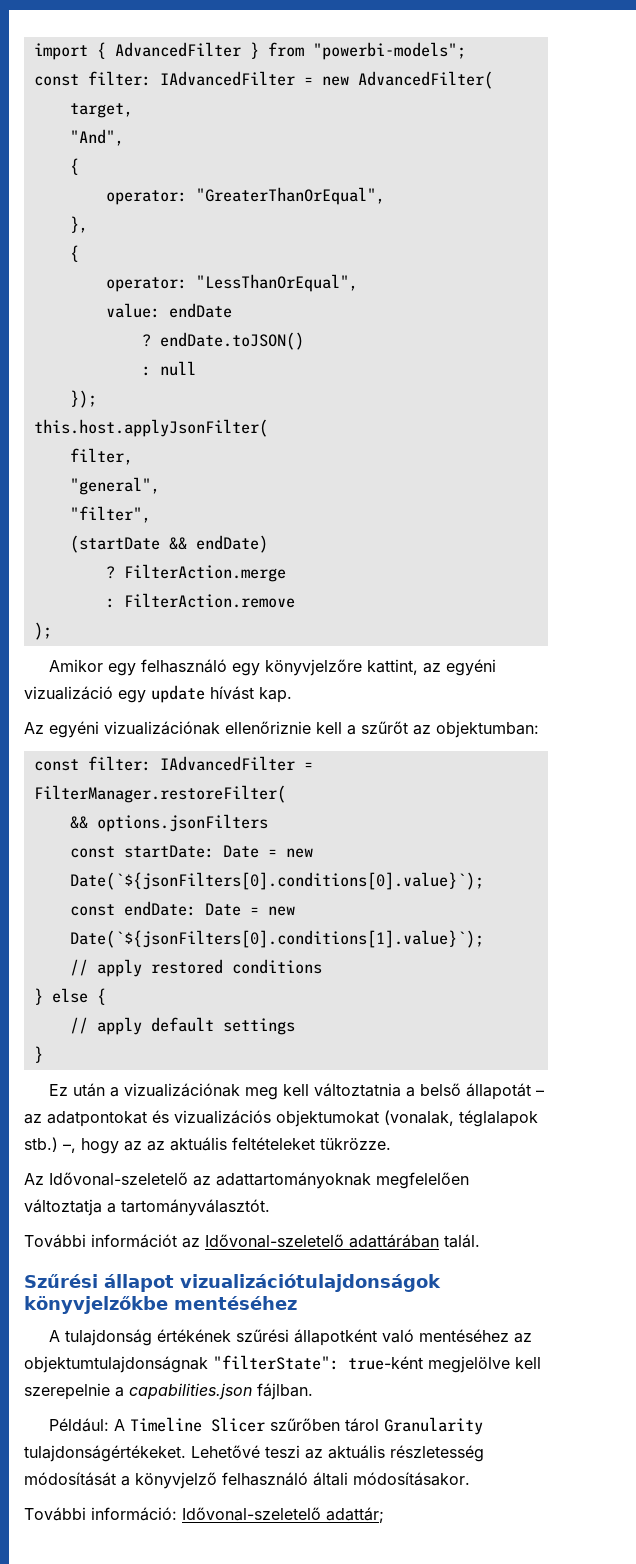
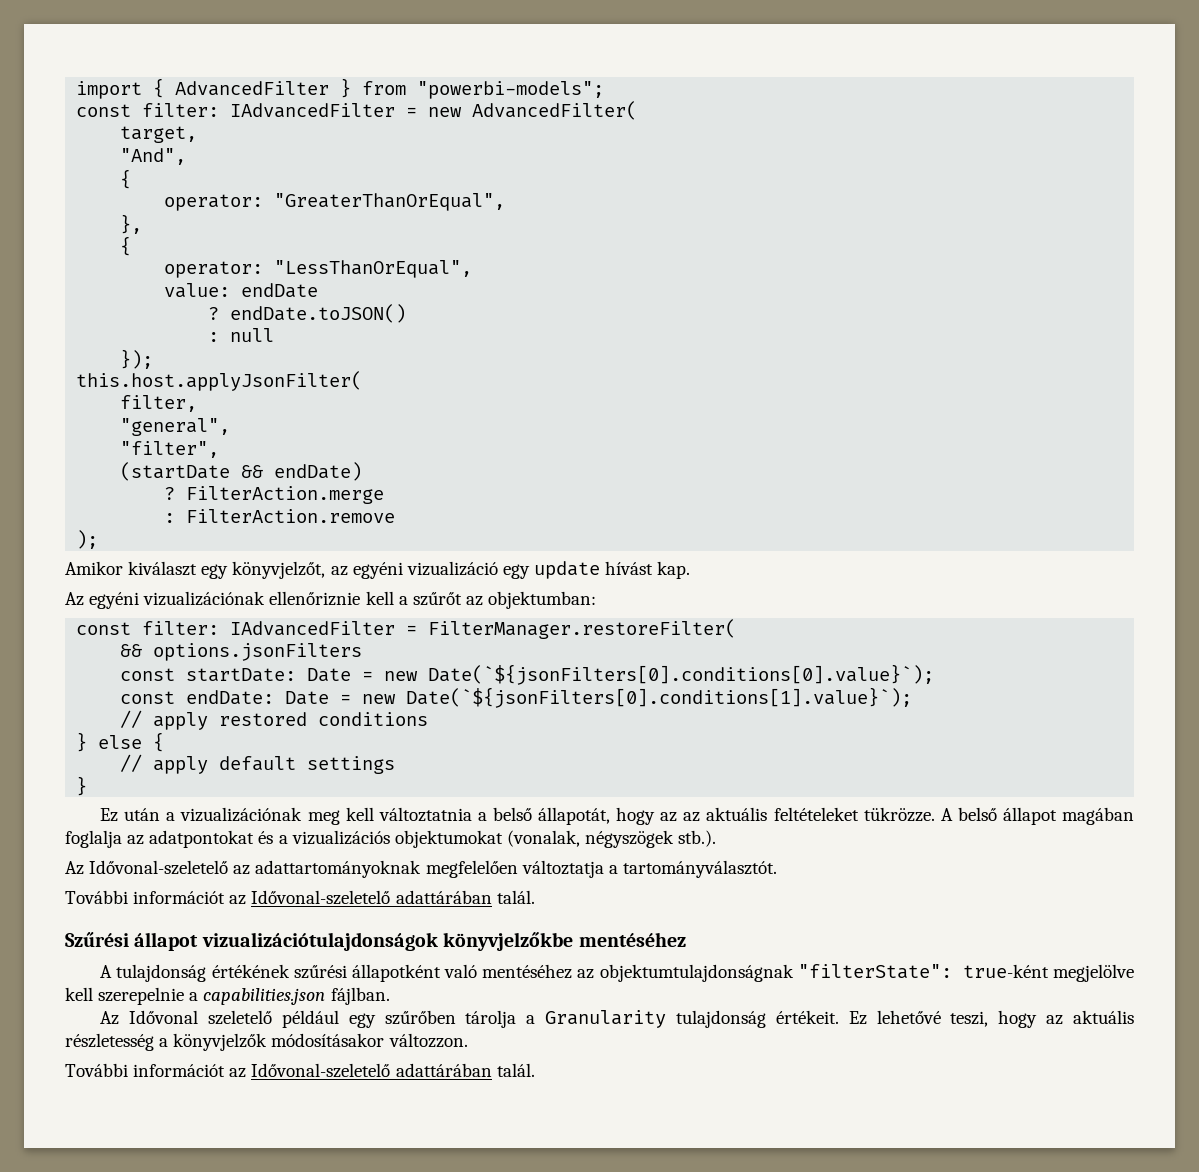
- Amikor egy felhasználó egy könyvjelzőre kattint, az egyéni vizualizáció egy update hívást kap.
+ Amikor kiválaszt egy könyvjelzőt, az egyéni vizualizáció egy update hívást kap.
- Ez után a vizualizációnak meg kell változtatnia a belső állapotát – az adatpontokat és vizualizációs objektumokat (vonalak, téglalapok stb.) –, hogy az az aktuális feltételeket tükrözze.
+ Ez után a vizualizációnak meg kell változtatnia a belső állapotát, hogy az az aktuális feltételeket tükrözze. A belső állapot magában foglalja az adatpontokat és a vizualizációs objektumokat (vonalak, négyszögek stb.).
- Például: A Timeline Slicer szűrőben tárol Granularity tulajdonságértékeket. Lehetővé teszi az aktuális részletesség módosítását a könyvjelző felhasználó általi módosításakor.
- További információ: Idővonal-szeletelő adattár;
+ Az Idővonal szeletelő például egy szűrőben tárolja a Granularity tulajdonság értékeit. Ez lehetővé teszi, hogy az aktuális részletesség a könyvjelzők módosításakor változzon.
+ További információt az Idővonal-szeletelő adattárában talál.

